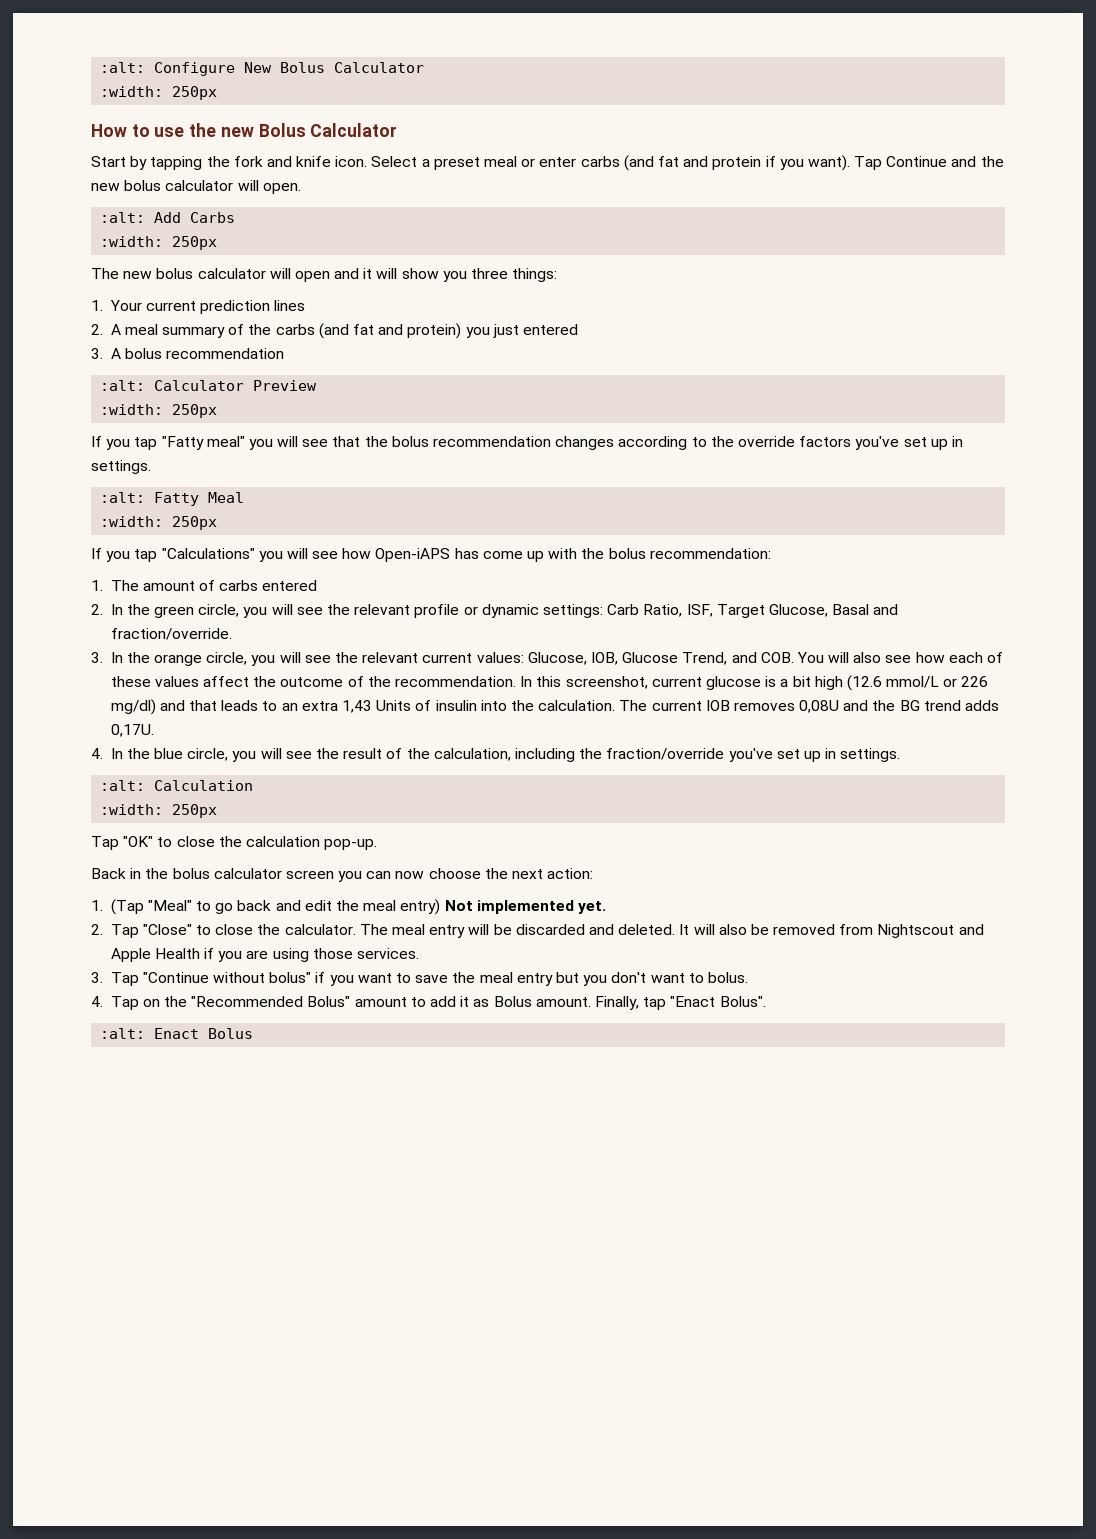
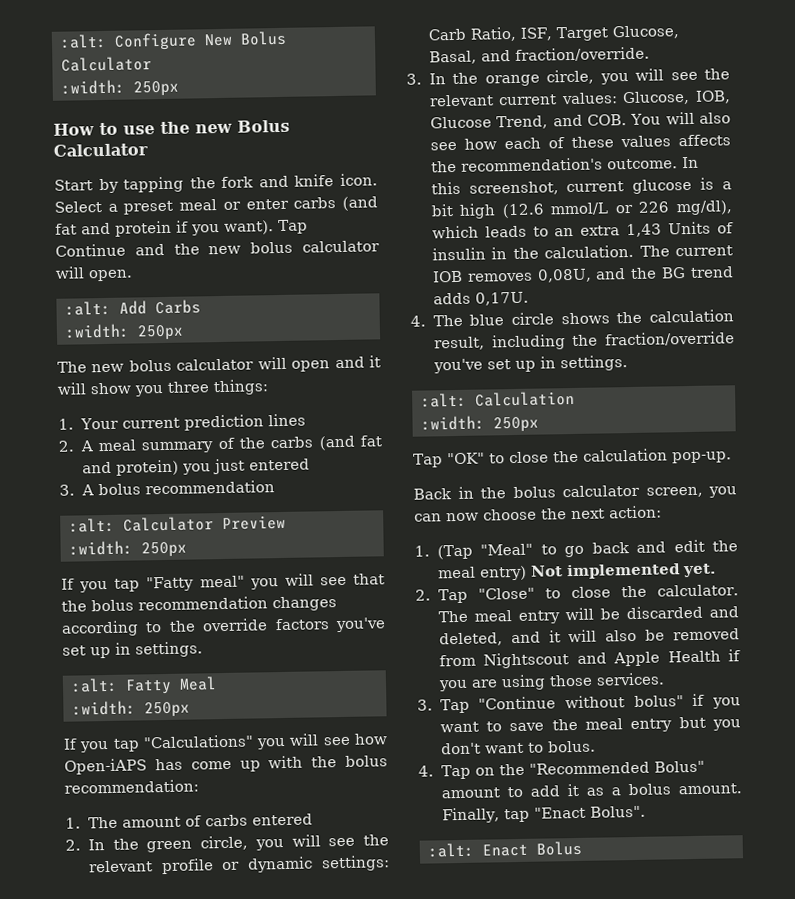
- 2. In the green circle, you will see the relevant profile or dynamic settings: Carb Ratio, ISF, Target Glucose, Basal and fraction/override.
+ 2. In the green circle, you will see the relevant profile or dynamic settings: Carb Ratio, ISF, Target Glucose, Basal, and fraction/override.
- 3. In the orange circle, you will see the relevant current values: Glucose, IOB, Glucose Trend, and COB. You will also see how each of these values affect the outcome of the recommendation.
+ 3. In the orange circle, you will see the relevant current values: Glucose, IOB, Glucose Trend, and COB. You will also see how each of these values affects the recommendation's outcome.
- In this screenshot, current glucose is a bit high (12.6 mmol/L or 226 mg/dl) and that leads to an extra 1,43 Units of insulin into the calculation.
+ In this screenshot, current glucose is a bit high (12.6 mmol/L or 226 mg/dl), which leads to an extra 1,43 Units of insulin in the calculation.
- The current IOB removes 0,08U and the BG trend adds 0,17U.
+ The current IOB removes 0,08U, and the BG trend adds 0,17U.
- 4. In the blue circle, you will see the result of the calculation, including the fraction/override you've set up in settings.
+ 4. The blue circle shows the calculation result, including the fraction/override you've set up in settings.
- Back in the bolus calculator screen you can now choose the next action:
+ Back in the bolus calculator screen, you can now choose the next action:
- The meal entry will be discarded and deleted. It will also be removed from Nightscout and Apple Health if you are using those services.
+ The meal entry will be discarded and deleted, and it will also be removed from Nightscout and Apple Health if you are using those services.
- 4. Tap on the "Recommended Bolus" amount to add it as Bolus amount.
+ 4. Tap on the "Recommended Bolus" amount to add it as a bolus amount.

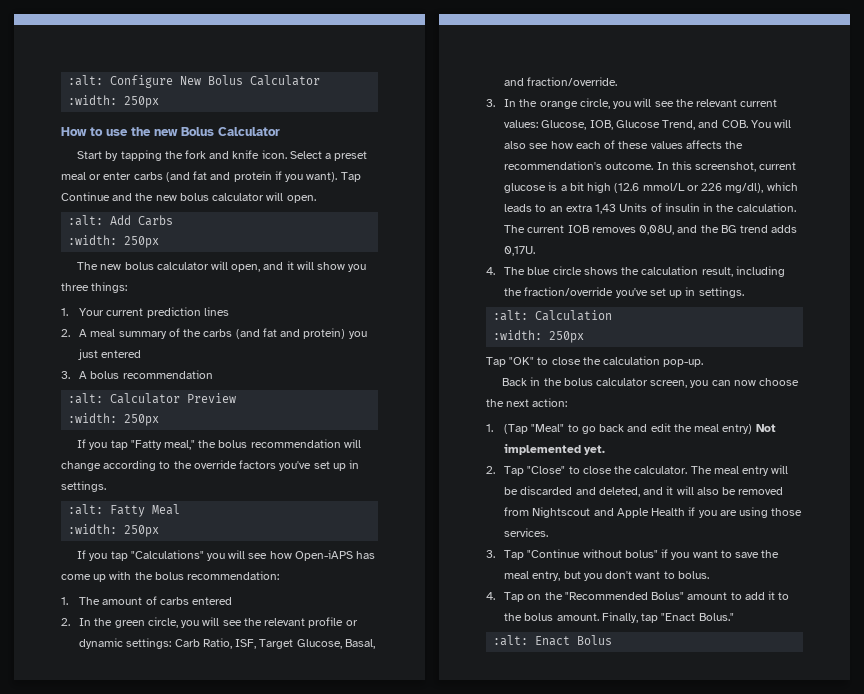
- The new bolus calculator will open and it will show you three things:
+ The new bolus calculator will open, and it will show you three things:
- If you tap "Fatty meal" you will see that the bolus recommendation changes according to the override factors you've set up in settings.
+ If you tap "Fatty meal," the bolus recommendation will change according to the override factors you've set up in settings.
- 3. Tap "Continue without bolus" if you want to save the meal entry but you don't want to bolus.
+ 3. Tap "Continue without bolus" if you want to save the meal entry, but you don't want to bolus.
- 4. Tap on the "Recommended Bolus" amount to add it as a bolus amount.
+ 4. Tap on the "Recommended Bolus" amount to add it to the bolus amount.
- Finally, tap "Enact Bolus".
+ Finally, tap "Enact Bolus."

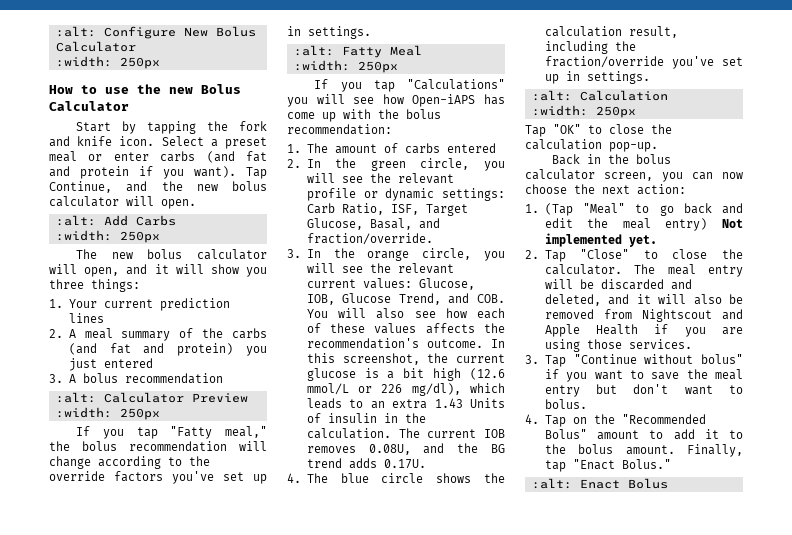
- Tap Continue and the new bolus calculator will open.
+ Tap Continue, and the new bolus calculator will open.
- In this screenshot, current glucose is a bit high (12.6 mmol/L or 226 mg/dl), which leads to an extra 1,43 Units of insulin in the calculation.
+ In this screenshot, the current glucose is a bit high (12.6 mmol/L or 226 mg/dl), which leads to an extra 1.43 Units of insulin in the calculation.
- The current IOB removes 0,08U, and the BG trend adds 0,17U.
+ The current IOB removes 0.08U, and the BG trend adds 0.17U.
- 3. Tap "Continue without bolus" if you want to save the meal entry, but you don't want to bolus.
+ 3. Tap "Continue without bolus" if you want to save the meal entry but don't want to bolus.

